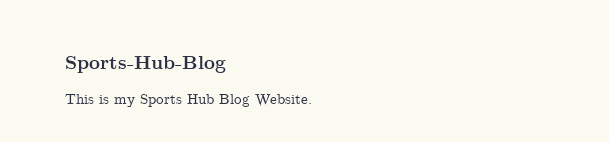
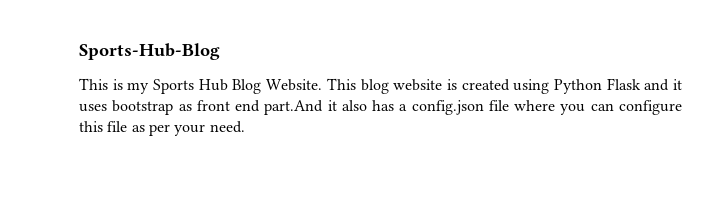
+ This blog website is created using Python Flask and it uses bootstrap as front end part.And it also has a config.json file where you can configure this file as per your need.

